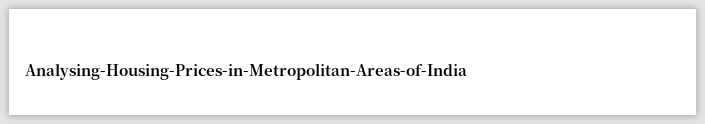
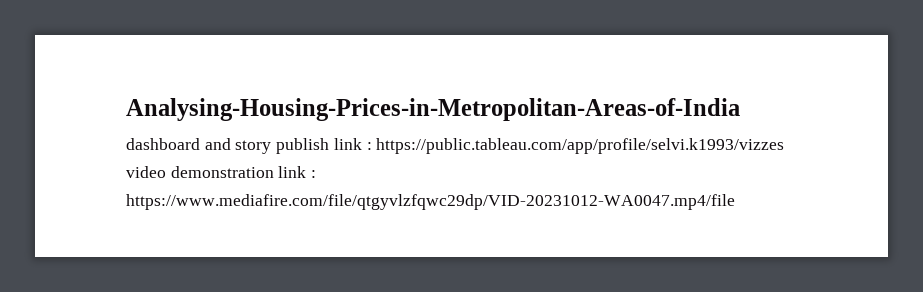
+ dashboard and story publish link : https://public.tableau.com/app/profile/selvi.k1993/vizzes video demonstration link : https://www.mediafire.com/file/qtgyvlzfqwc29dp/VID-20231012-WA0047.mp4/file

